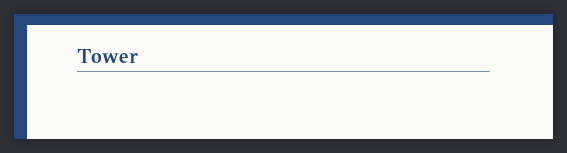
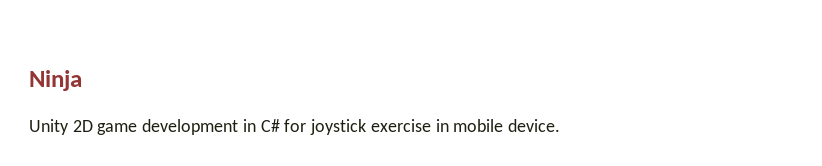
- Tower
+ Ninja
+ Unity 2D game development in C# for joystick exercise in mobile device.

